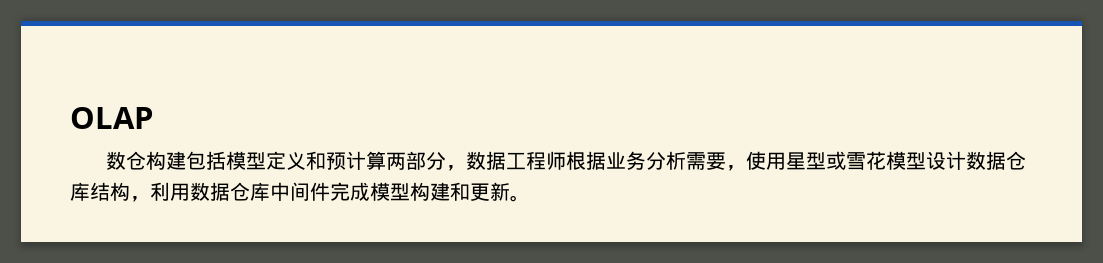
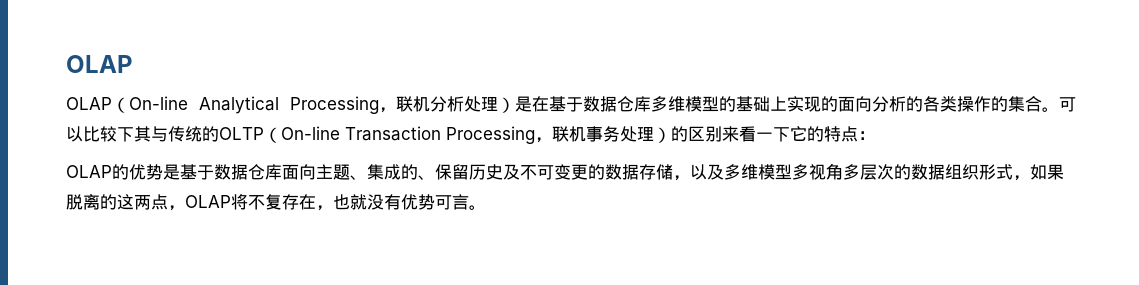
- 数仓构建包括模型定义和预计算两部分，数据工程师根据业务分析需要，使用星型或雪花模型设计数据仓库结构，利用数据仓库中间件完成模型构建和更新。
+ OLAP（On-line Analytical Processing，联机分析处理）是在基于数据仓库多维模型的基础上实现的面向分析的各类操作的集合。可以比较下其与传统的OLTP（On-line Transaction Processing，联机事务处理）的区别来看一下它的特点：
+ OLAP的优势是基于数据仓库面向主题、集成的、保留历史及不可变更的数据存储，以及多维模型多视角多层次的数据组织形式，如果脱离的这两点，OLAP将不复存在，也就没有优势可言。

